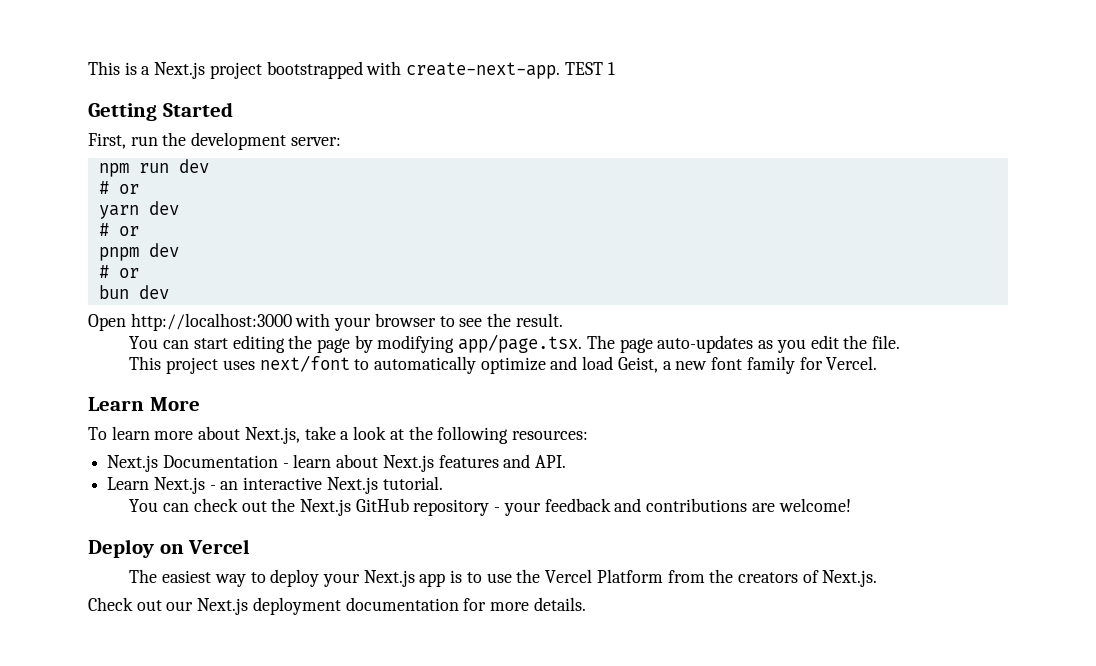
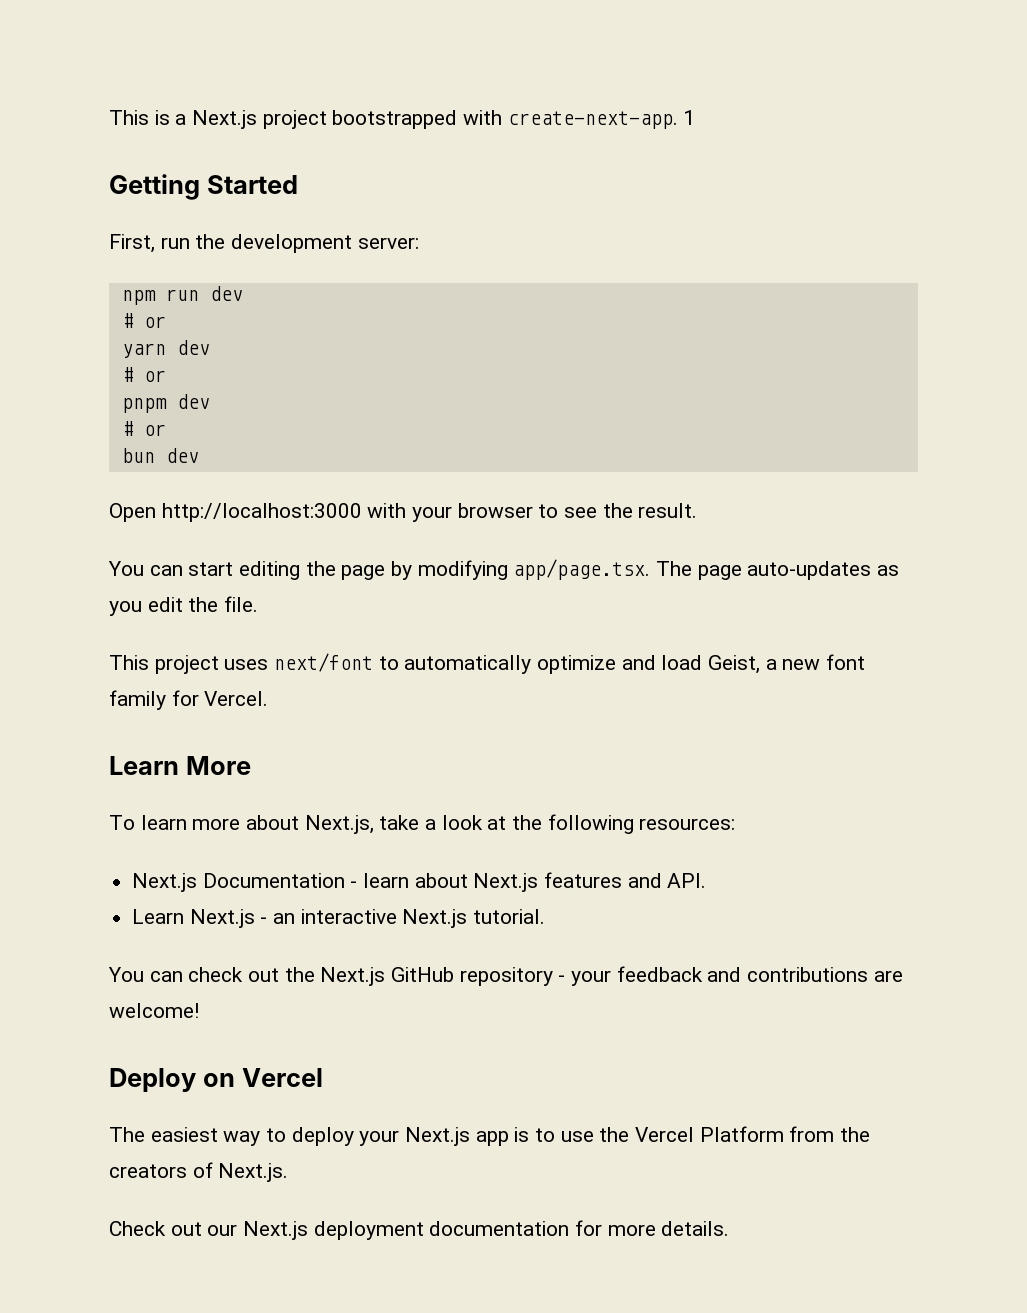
- TEST 1
+ 1

